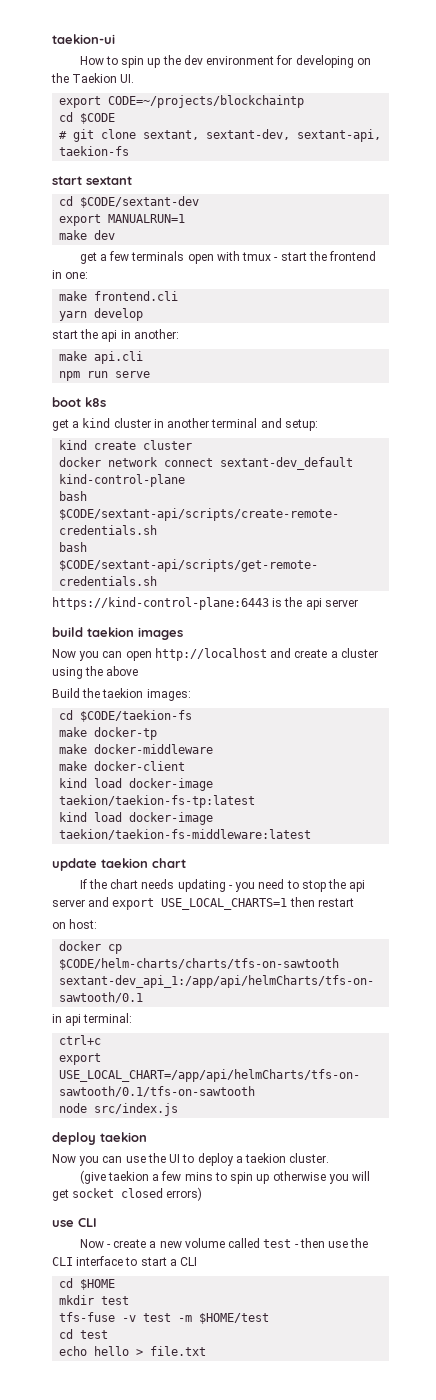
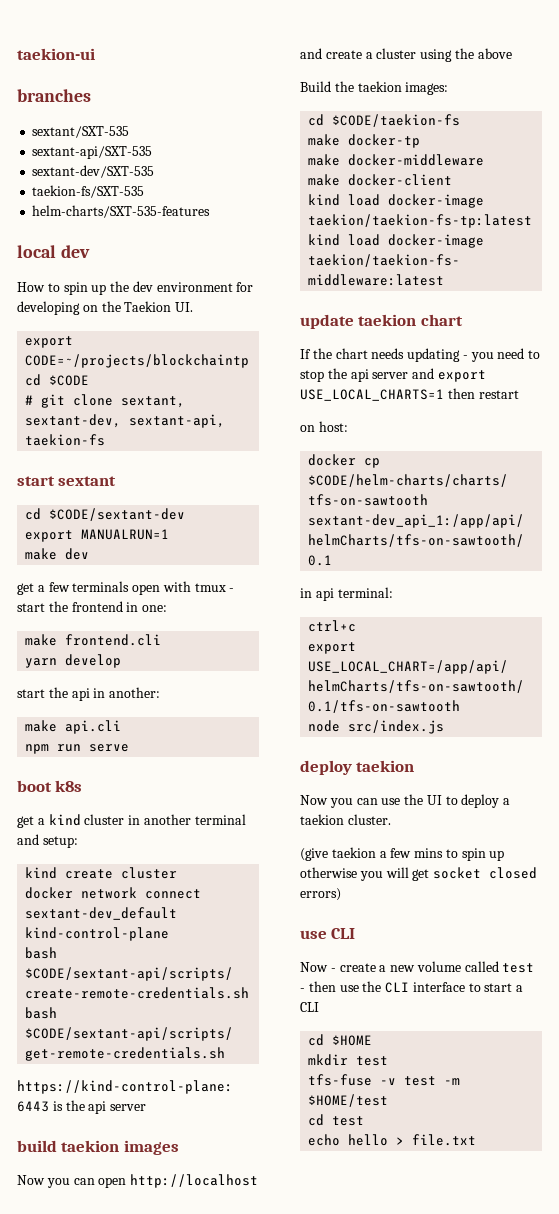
+ branches
+ sextant/SXT-535
+ sextant-api/SXT-535
+ sextant-dev/SXT-535
+ taekion-fs/SXT-535
+ helm-charts/SXT-535-features
+ local dev

